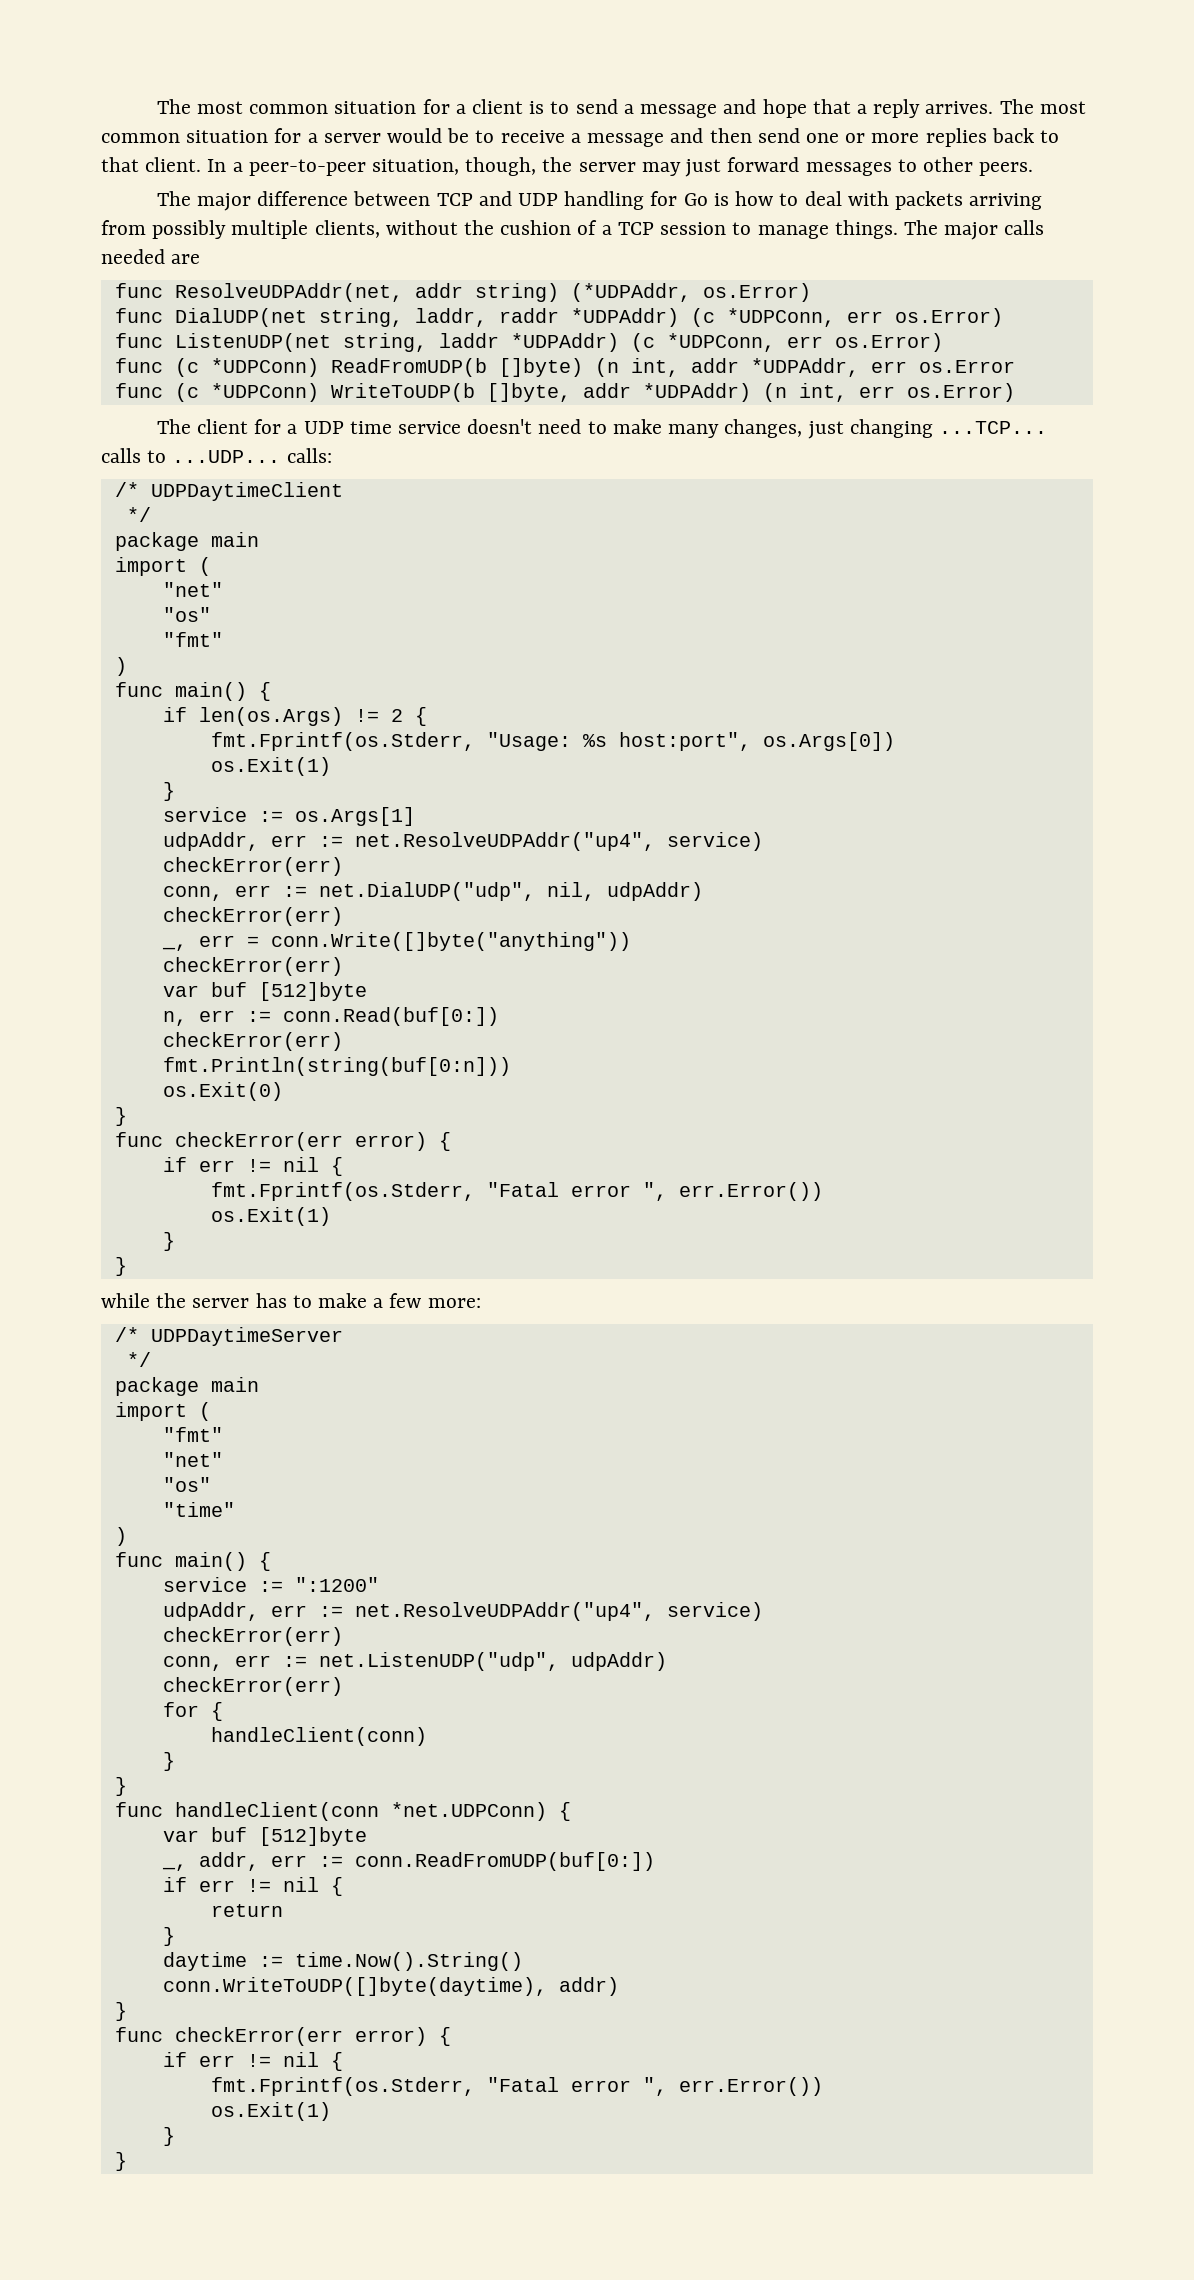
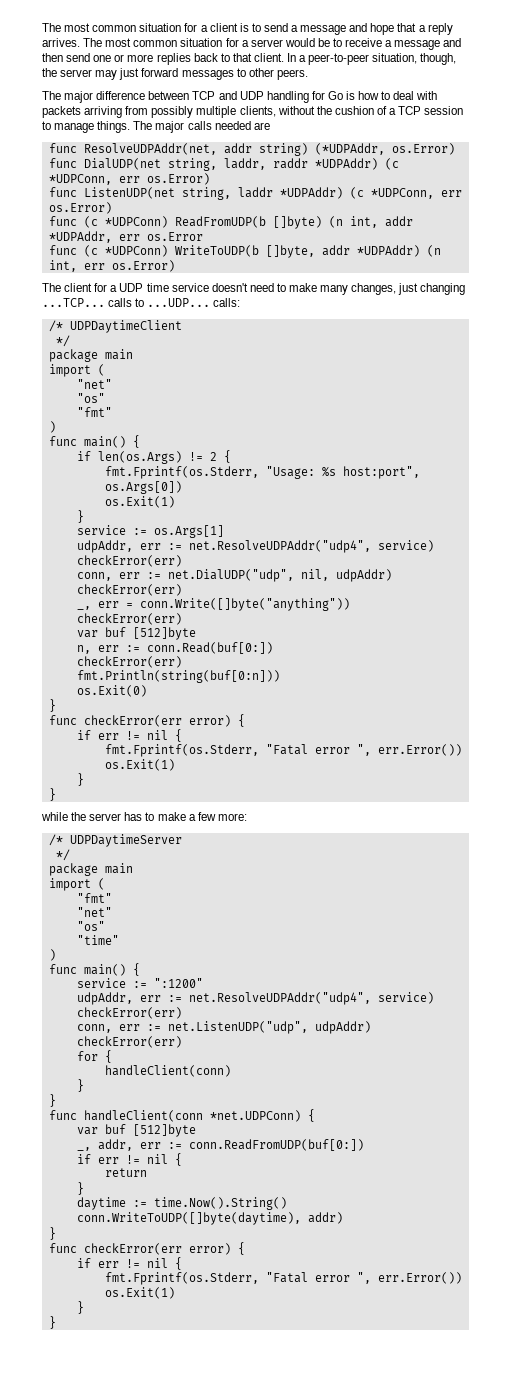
  service := os.Args[1]
- udpAddr, err := net.ResolveUDPAddr("up4", service)
+ udpAddr, err := net.ResolveUDPAddr("udp4", service)
  service := ":1200"
- udpAddr, err := net.ResolveUDPAddr("up4", service)
+ udpAddr, err := net.ResolveUDPAddr("udp4", service)

